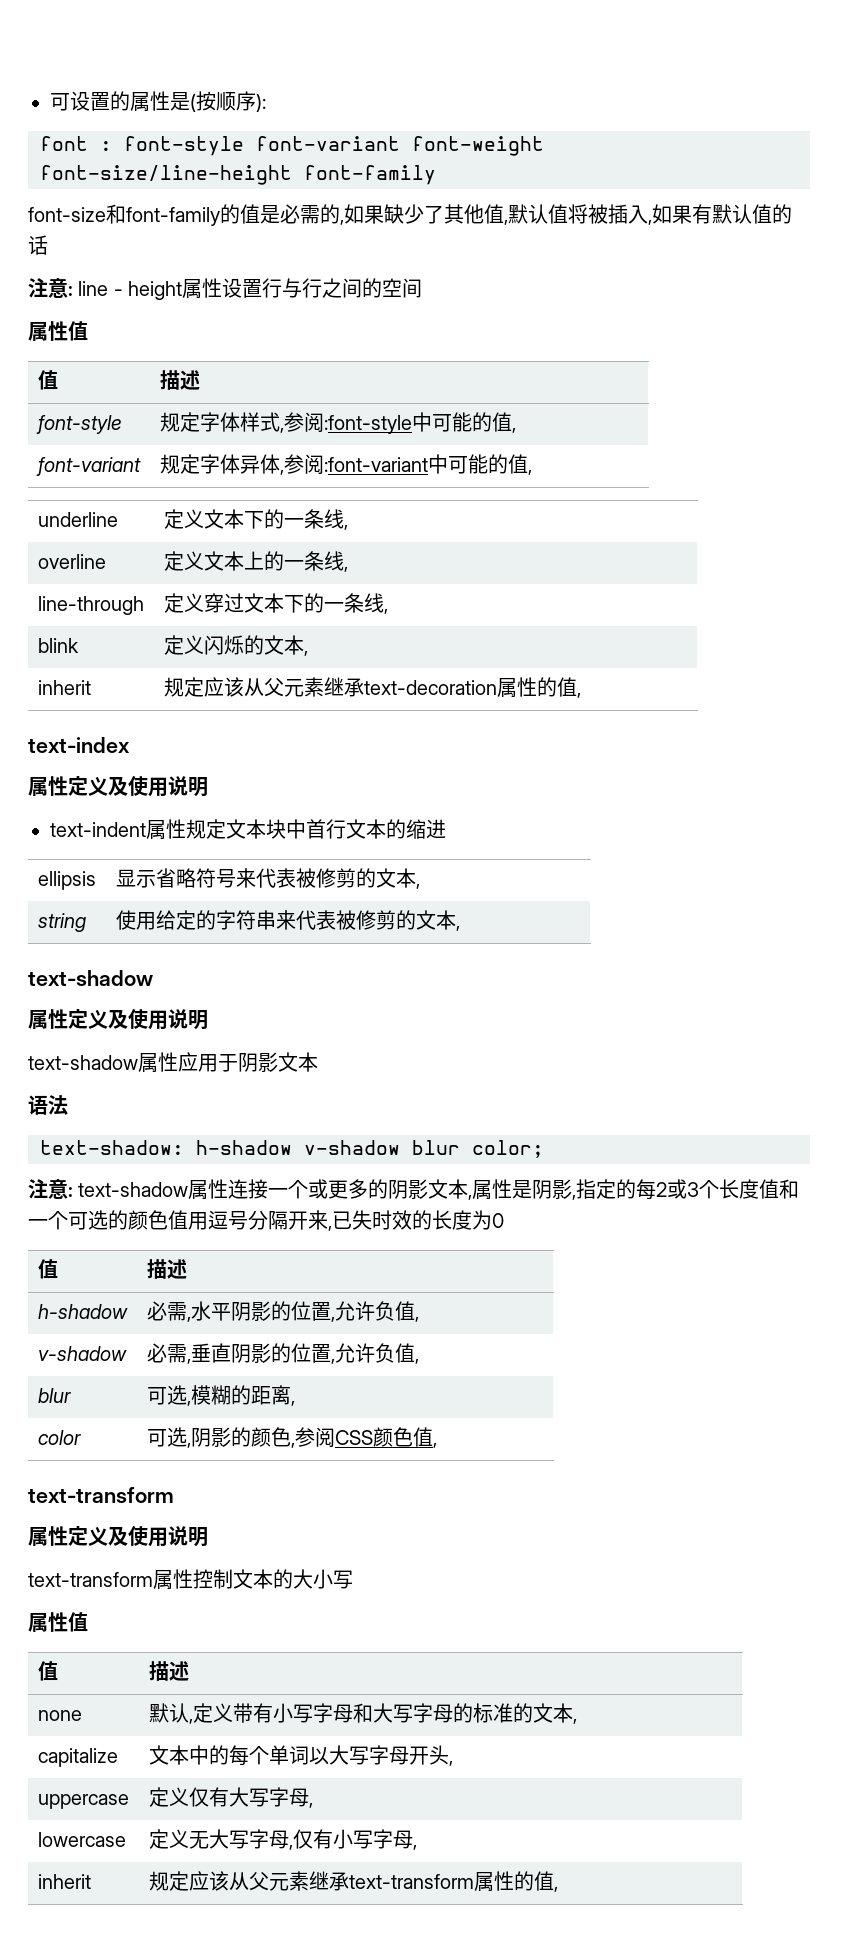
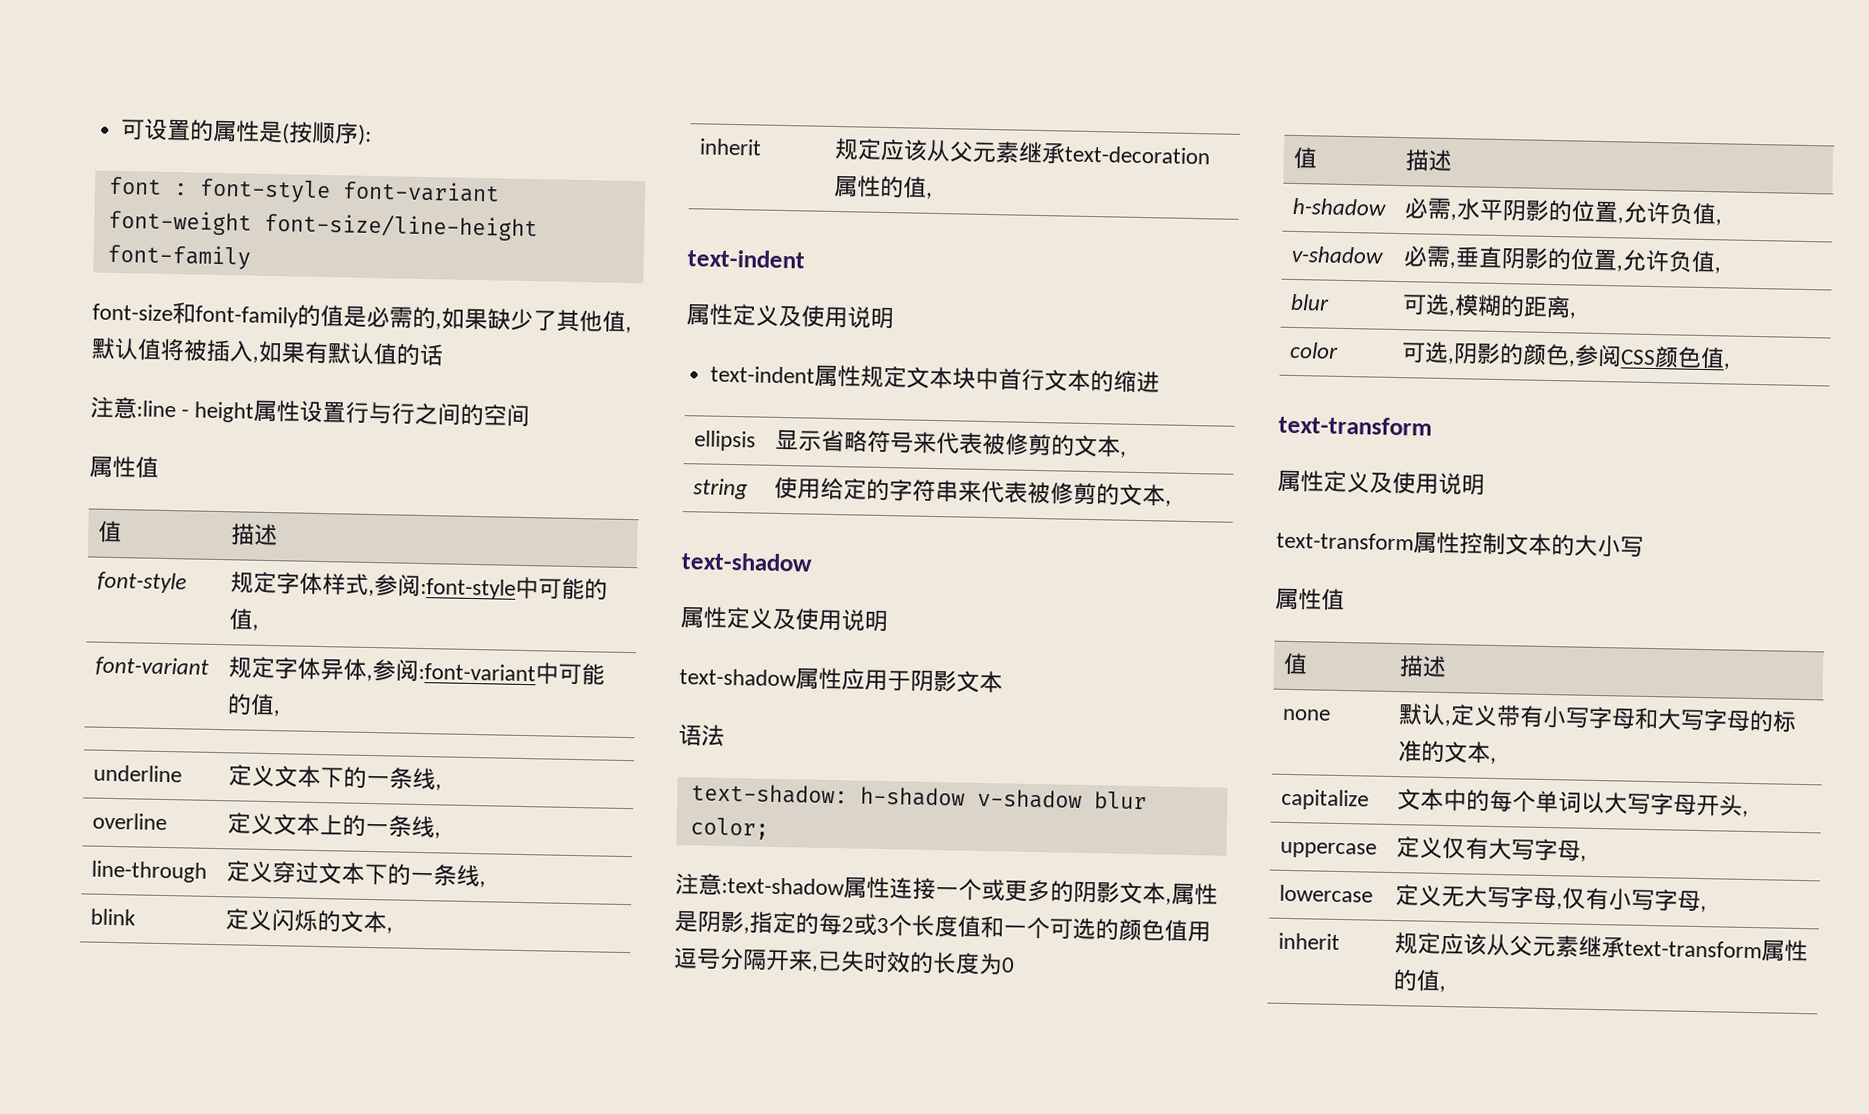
- 注意: line - height属性设置行与行之间的空间
+ 注意:line - height属性设置行与行之间的空间
  inherit | 规定应该从父元素继承text-decoration属性的值,
- text-index
+ text-indent
- 注意: text-shadow属性连接一个或更多的阴影文本,属性是阴影,指定的每2或3个长度值和一个可选的颜色值用逗号分隔开来,已失时效的长度为0
+ 注意:text-shadow属性连接一个或更多的阴影文本,属性是阴影,指定的每2或3个长度值和一个可选的颜色值用逗号分隔开来,已失时效的长度为0

